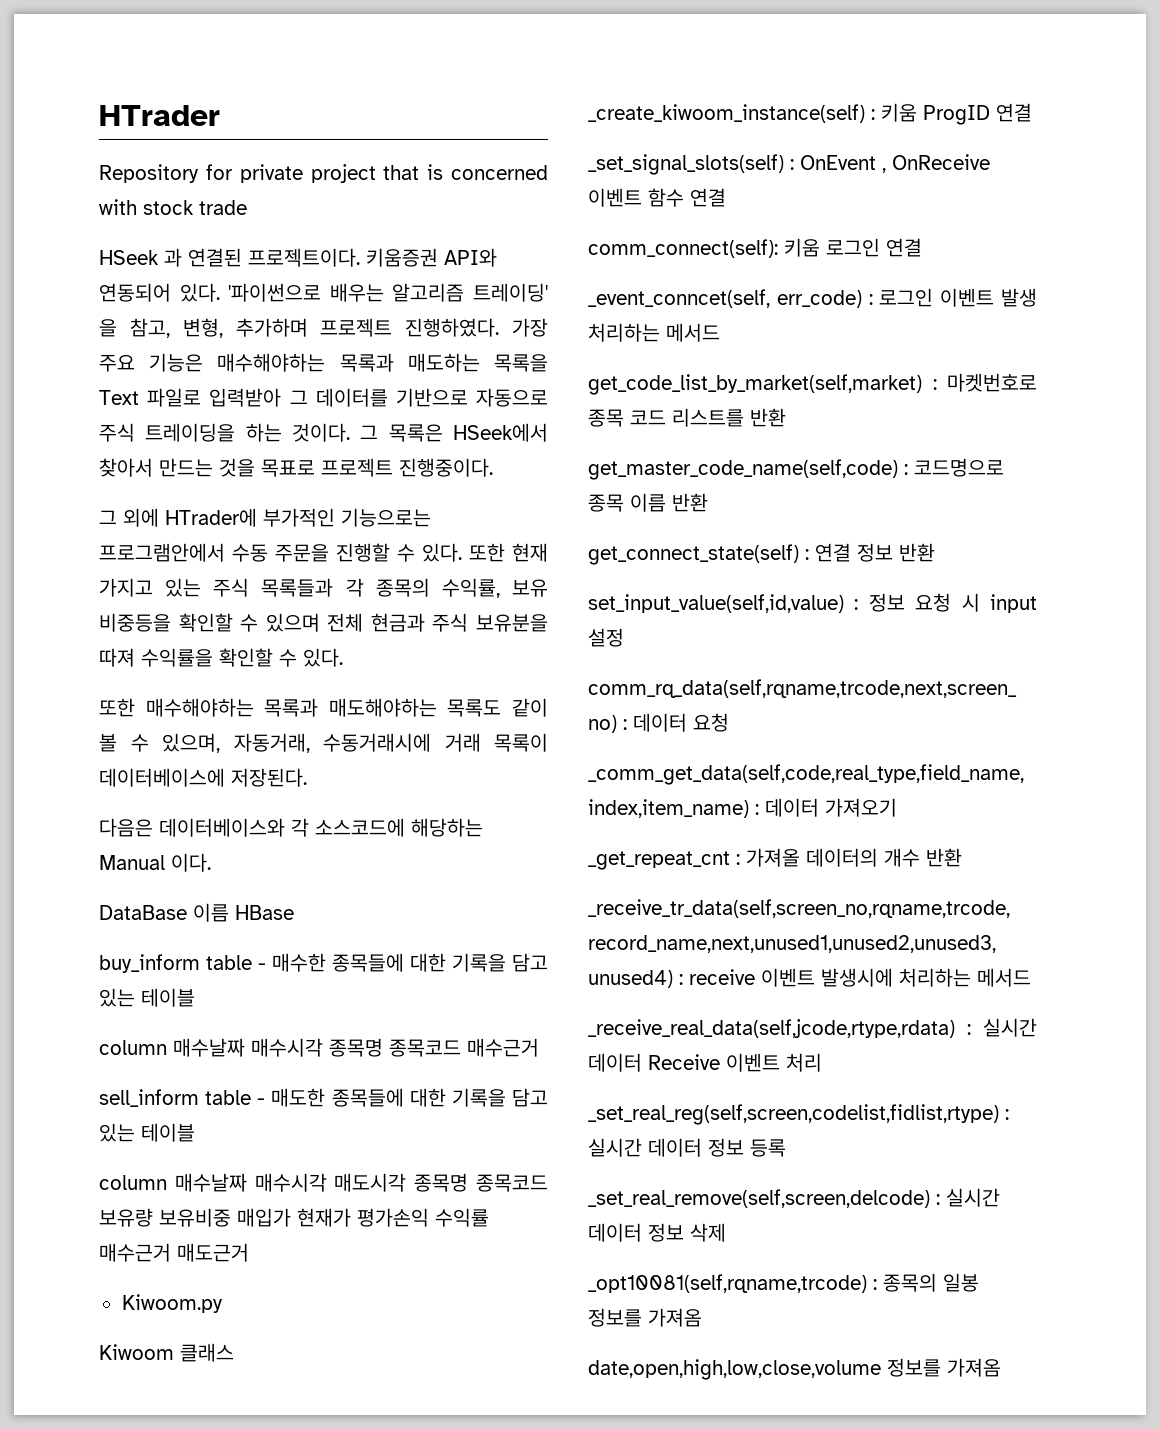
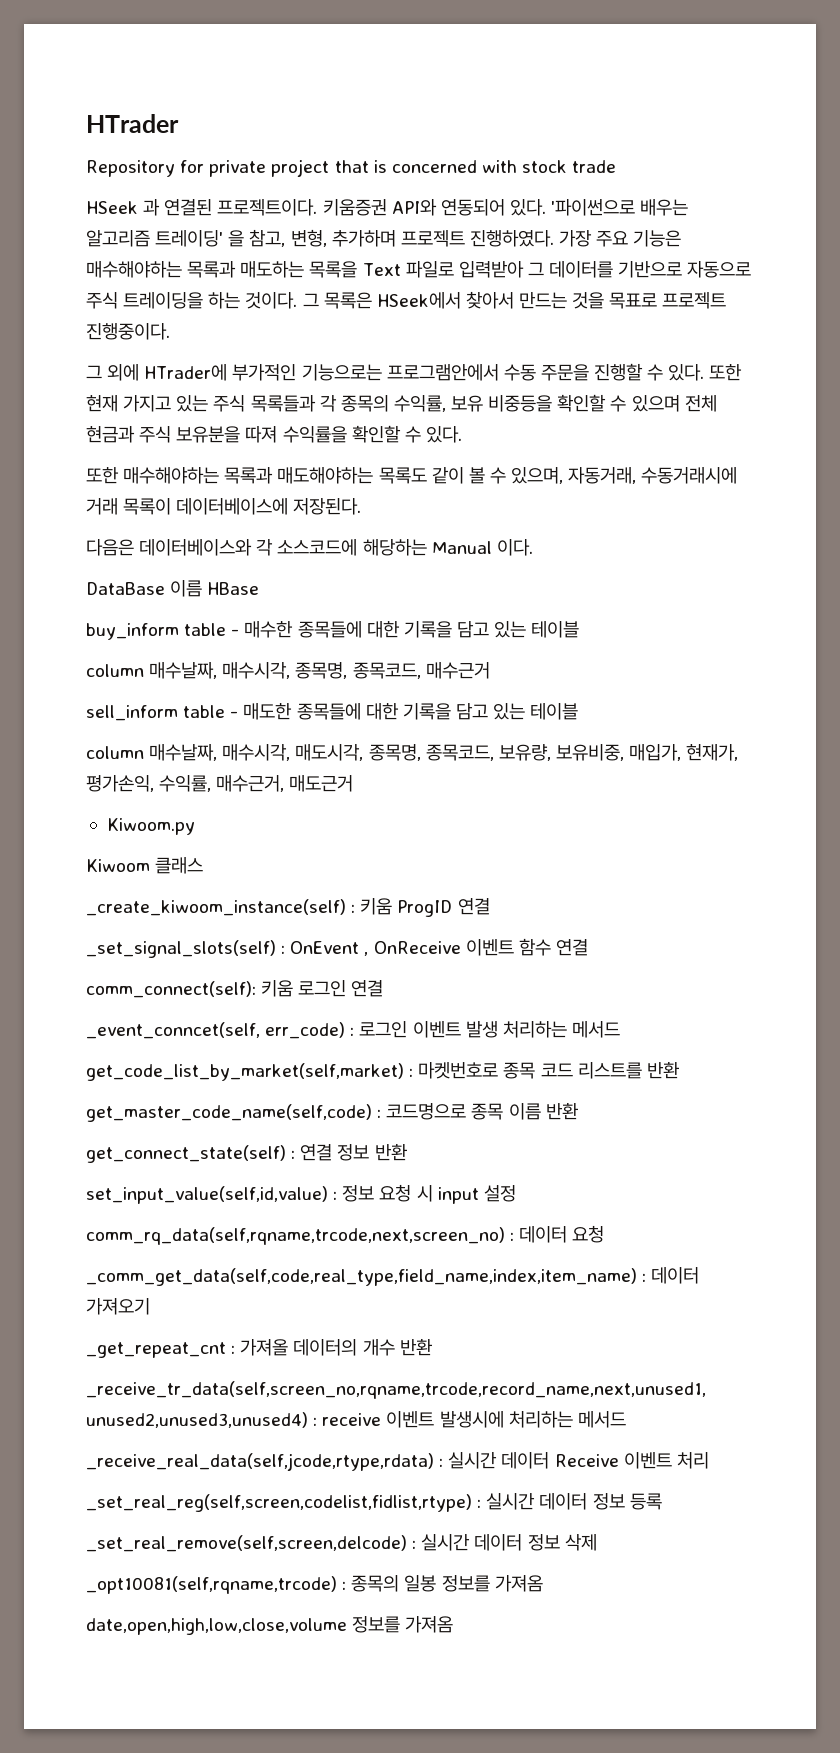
- column 매수날짜 매수시각 종목명 종목코드 매수근거
+ column 매수날짜, 매수시각, 종목명, 종목코드, 매수근거
- column 매수날짜 매수시각 매도시각 종목명 종목코드 보유량 보유비중 매입가 현재가 평가손익 수익률 매수근거 매도근거
+ column 매수날짜, 매수시각, 매도시각, 종목명, 종목코드, 보유량, 보유비중, 매입가, 현재가, 평가손익, 수익률, 매수근거, 매도근거

